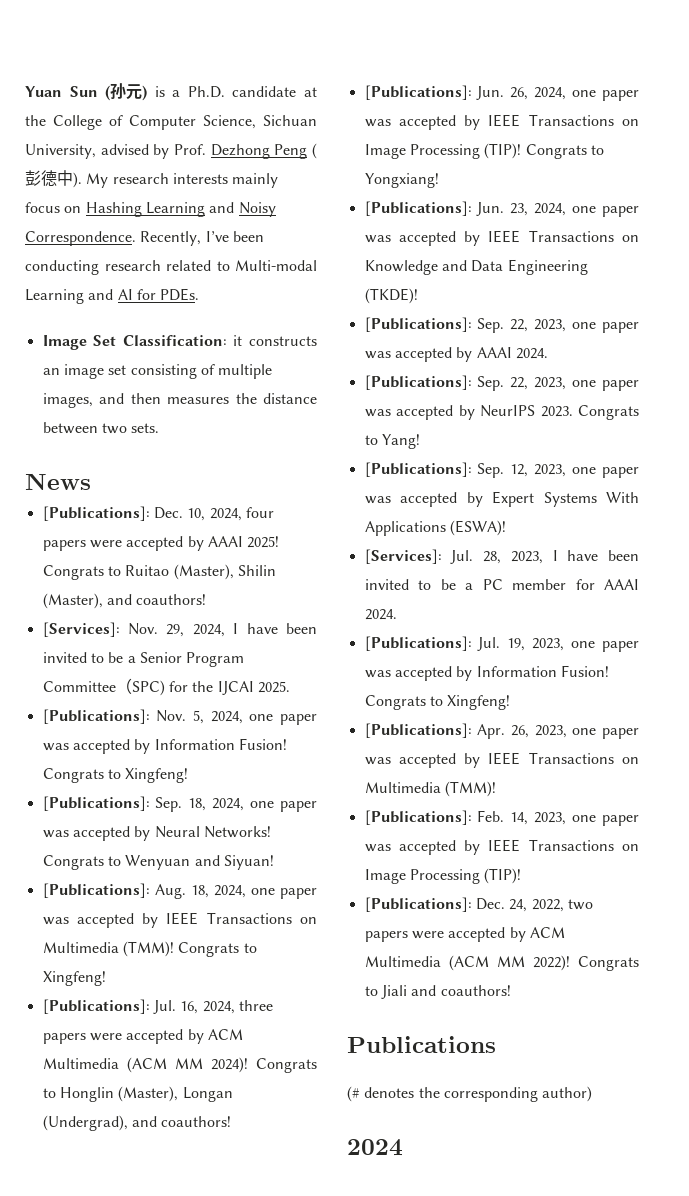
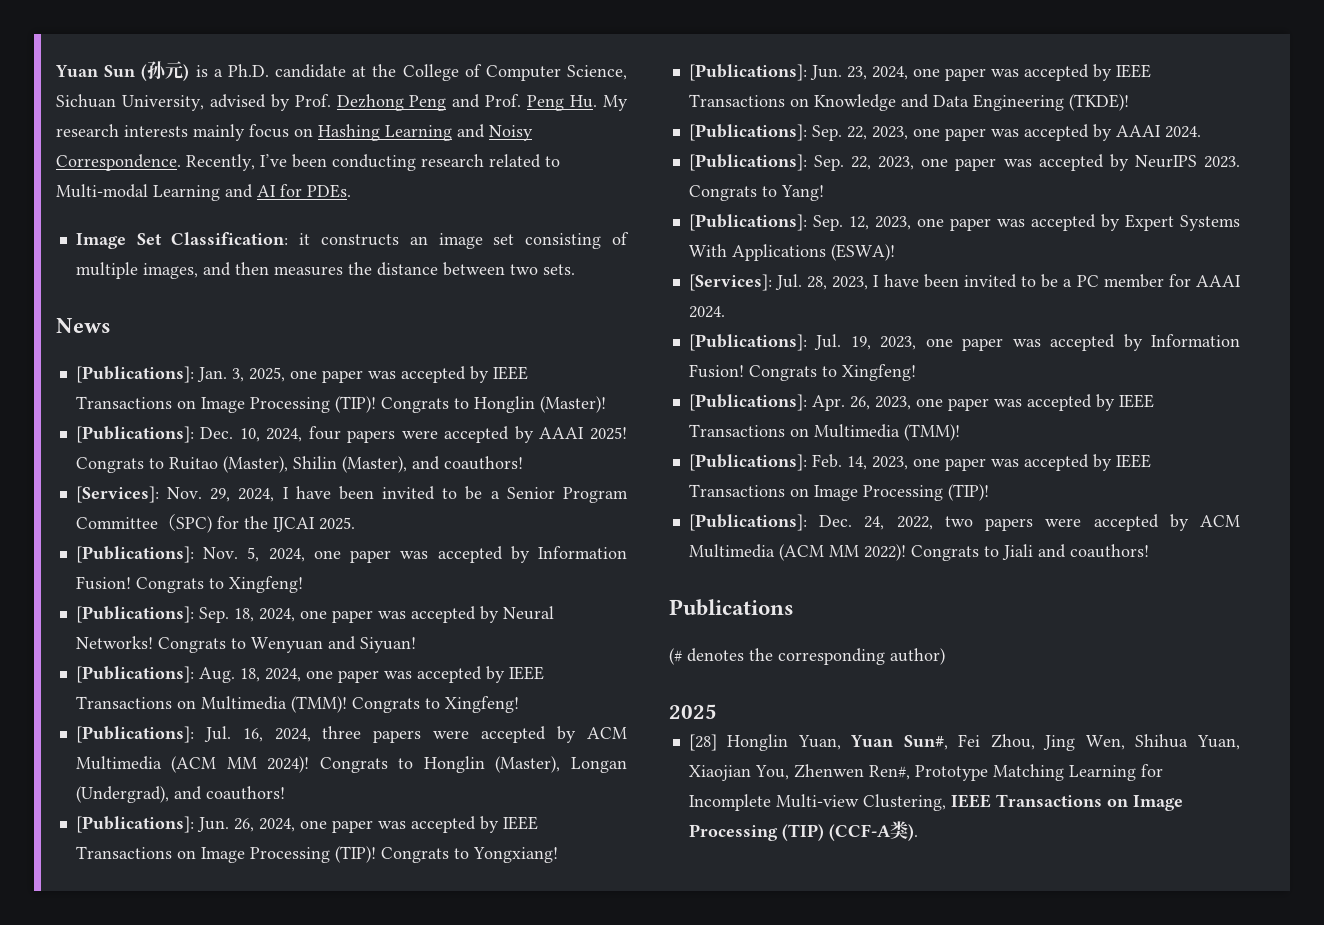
- Yuan Sun (孙元) is a Ph.D. candidate at the College of Computer Science, Sichuan University, advised by Prof. Dezhong Peng (彭德中). My research interests mainly focus on Hashing Learning and Noisy Correspondence.
+ Yuan Sun (孙元) is a Ph.D. candidate at the College of Computer Science, Sichuan University, advised by Prof. Dezhong Peng and Prof. Peng Hu. My research interests mainly focus on Hashing Learning and Noisy Correspondence.
+ [Publications]: Jan. 3, 2025, one paper was accepted by IEEE Transactions on Image Processing (TIP)! Congrats to Honglin (Master)!
- 2024
+ 2025
+ [28] Honglin Yuan, Yuan Sun#, Fei Zhou, Jing Wen, Shihua Yuan, Xiaojian You, Zhenwen Ren#, Prototype Matching Learning for Incomplete Multi-view Clustering, IEEE Transactions on Image Processing (TIP) (CCF-A类).

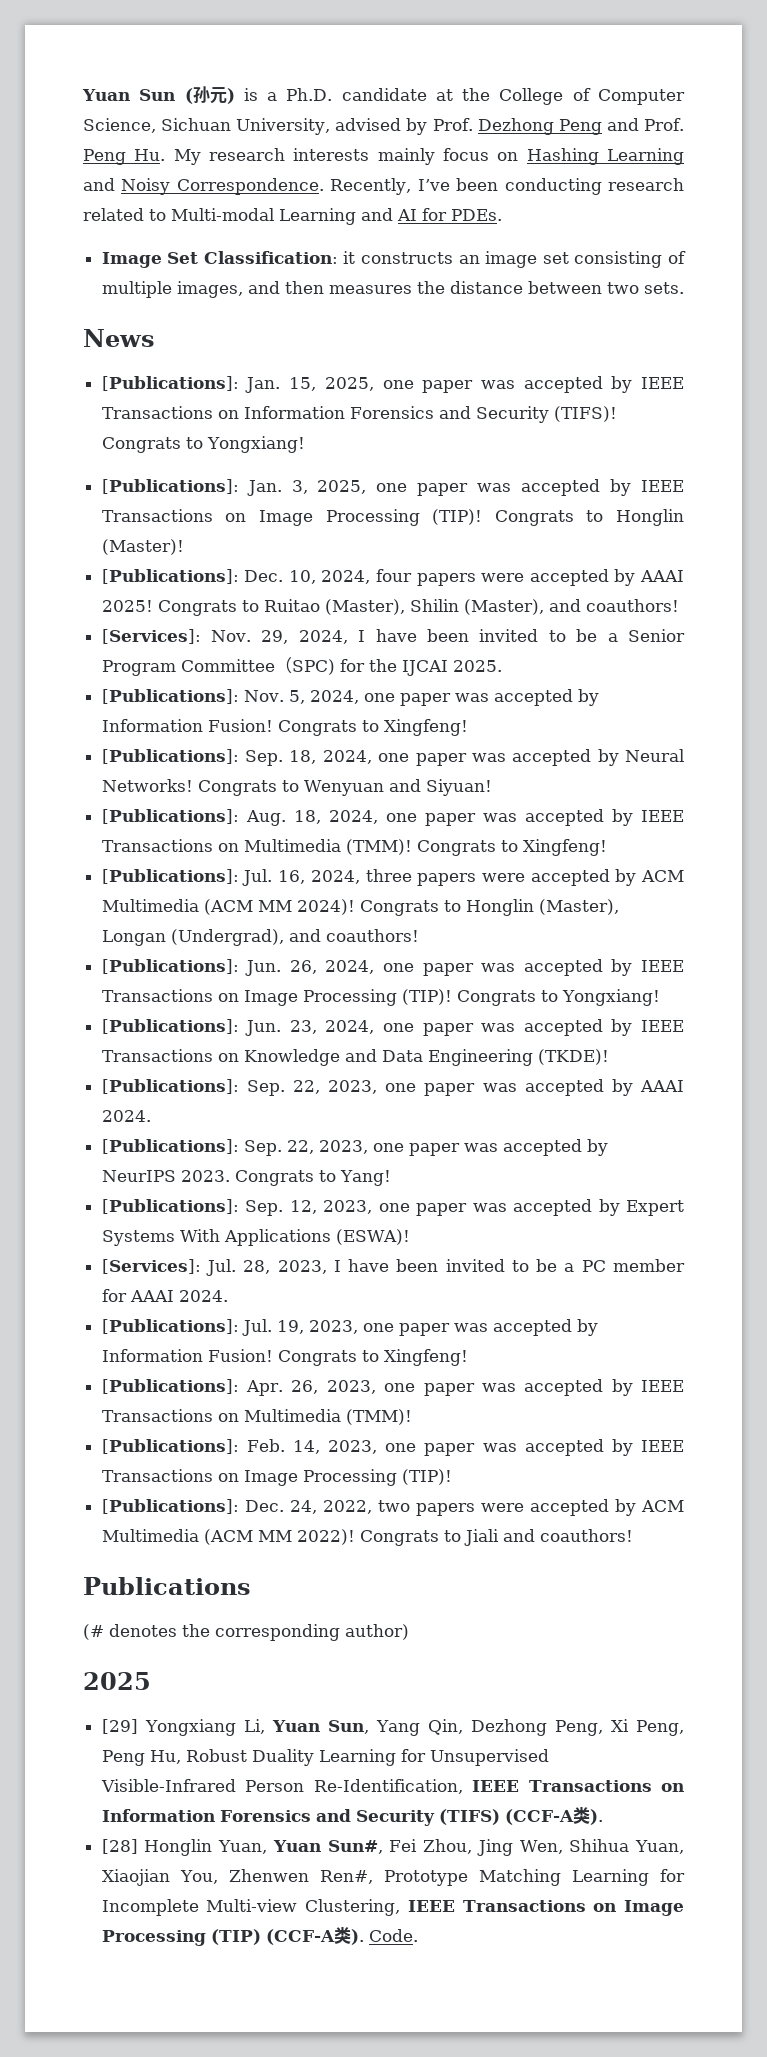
+ [Publications]: Jan. 15, 2025, one paper was accepted by IEEE Transactions on Information Forensics and Security (TIFS)! Congrats to Yongxiang!
+ [29] Yongxiang Li, Yuan Sun, Yang Qin, Dezhong Peng, Xi Peng, Peng Hu, Robust Duality Learning for Unsupervised Visible-Infrared Person Re-Identification, IEEE Transactions on Information Forensics and Security (TIFS) (CCF-A类).
+ Code.

